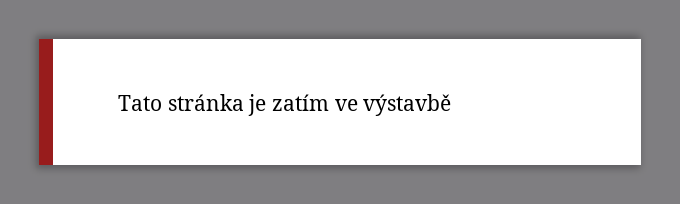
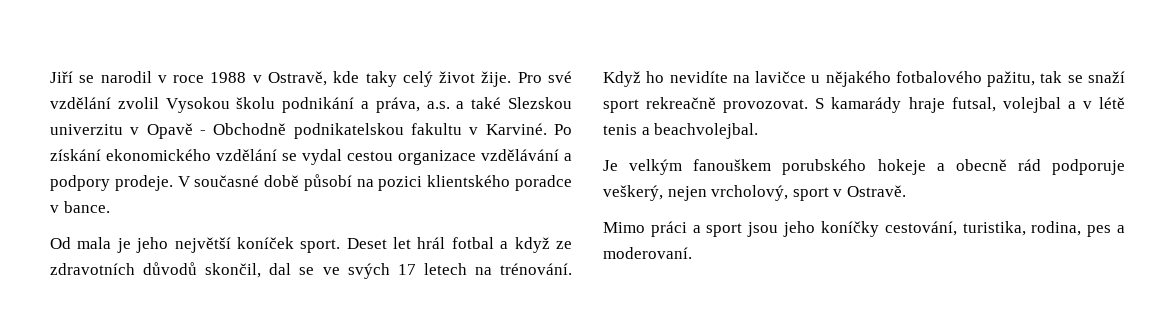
- Tato stránka je zatím ve výstavbě
+ Jiří se narodil v roce 1988 v Ostravě, kde taky celý život žije. Pro své vzdělání zvolil Vysokou školu podnikání a práva, a.s. a také Slezskou univerzitu v Opavě - Obchodně podnikatelskou fakultu v Karviné. Po získání ekonomického vzdělání se vydal cestou organizace vzdělávání a podpory prodeje. V současné době působí na pozici klientského poradce v bance.
+ Od mala je jeho největší koníček sport. Deset let hrál fotbal a když ze zdravotních důvodů skončil, dal se ve svých 17 letech na trénování. Když ho nevidíte na lavičce u nějakého fotbalového pažitu, tak se snaží sport rekreačně provozovat. S kamarády hraje futsal, volejbal a v létě tenis a beachvolejbal.
+ Je velkým fanouškem porubského hokeje a obecně rád podporuje veškerý, nejen vrcholový, sport v Ostravě.
+ Mimo práci a sport jsou jeho koníčky cestování, turistika, rodina, pes a moderovaní.

